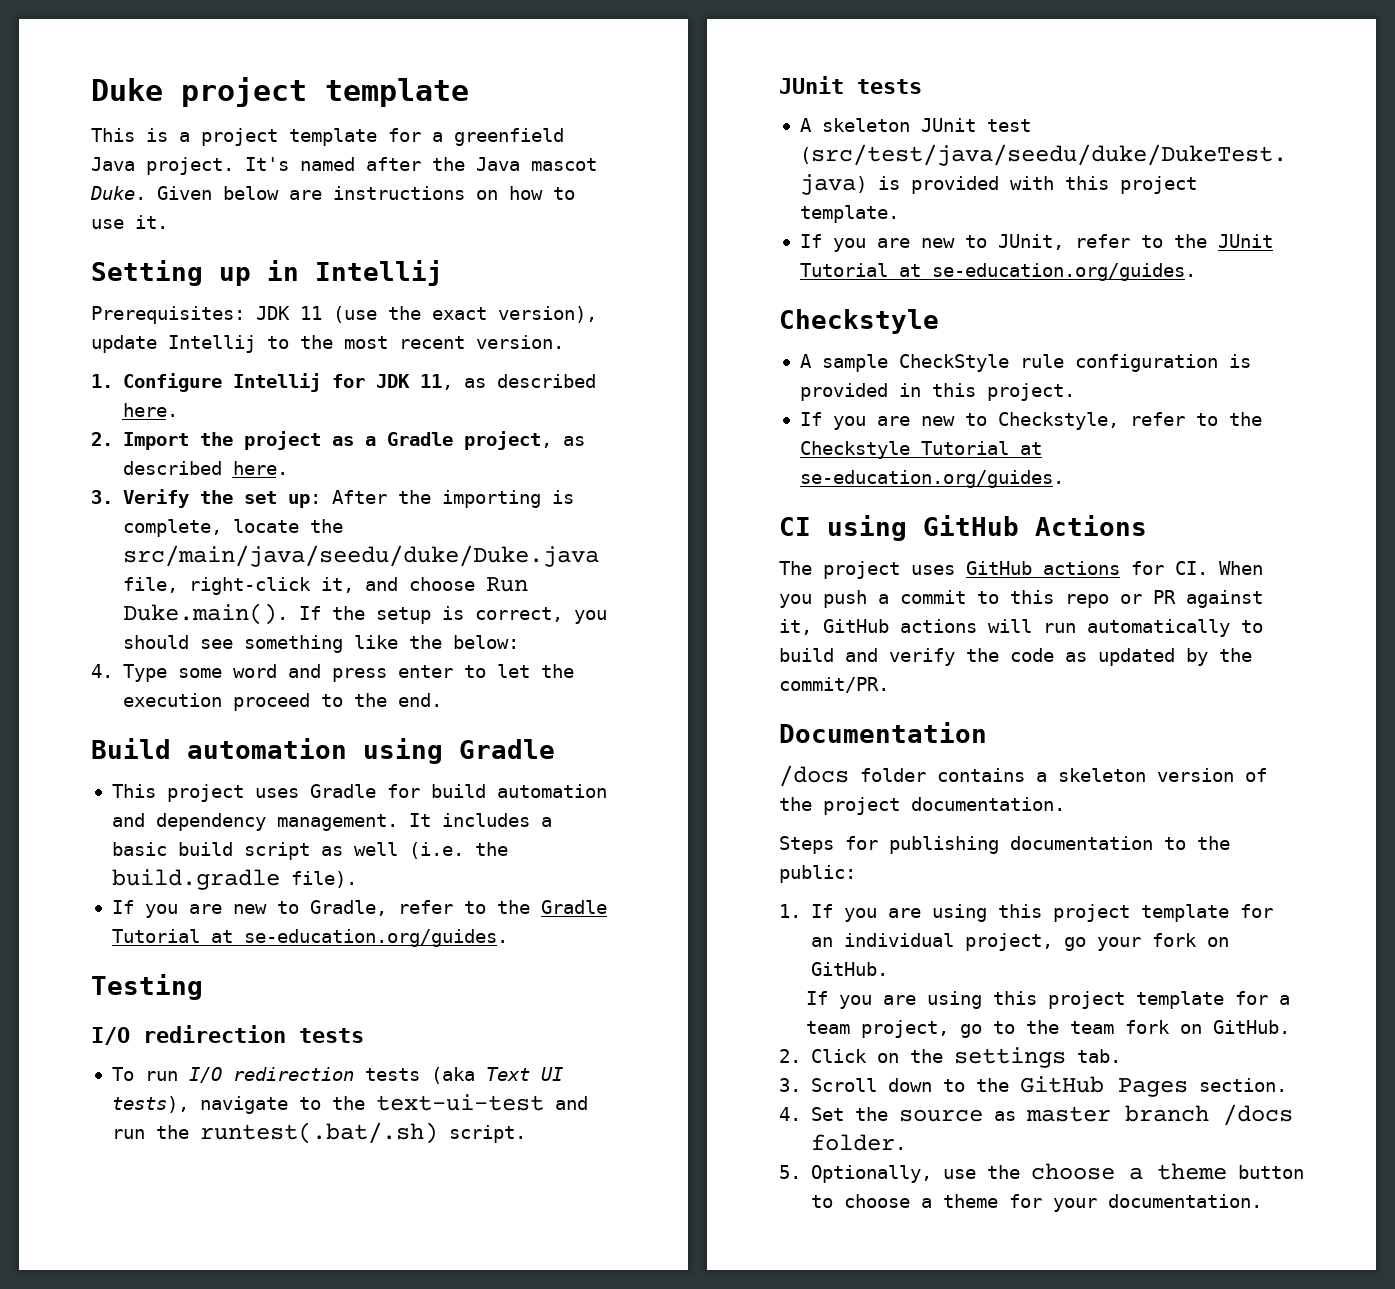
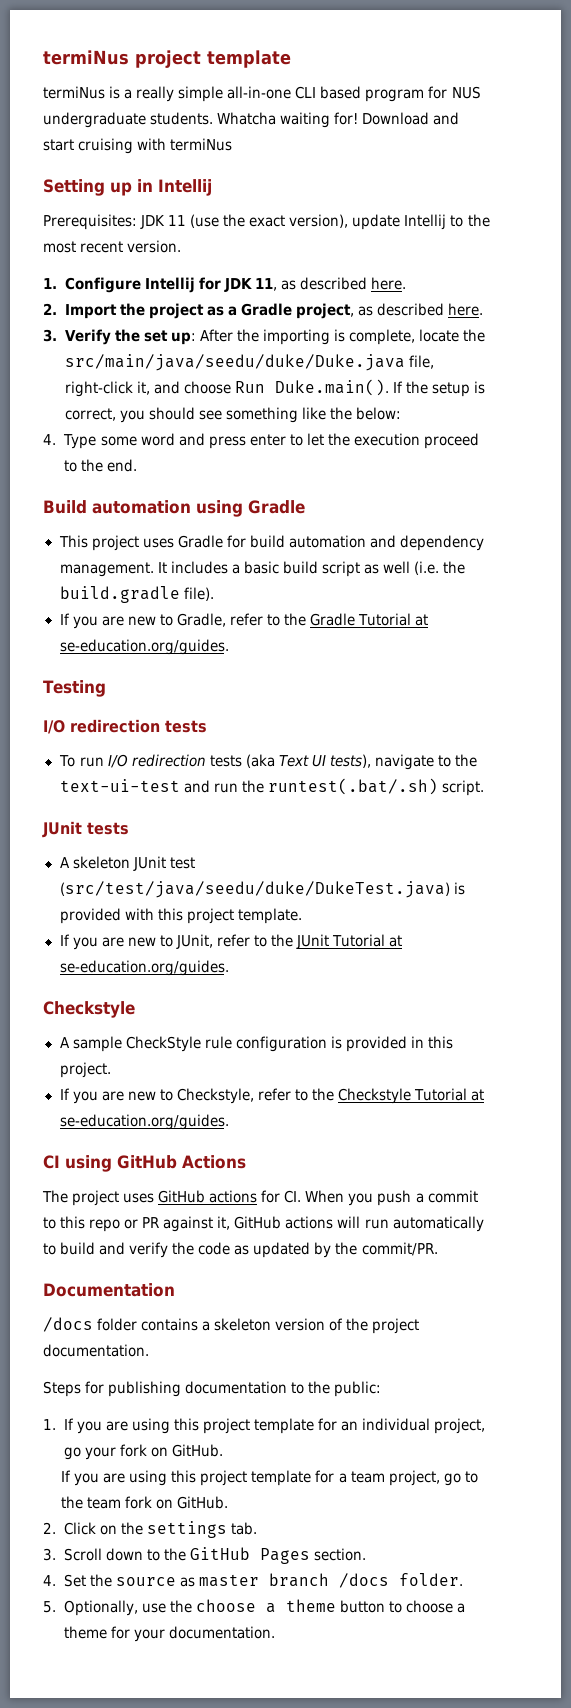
- Duke project template
+ termiNus project template
- This is a project template for a greenfield Java project. It's named after the Java mascot Duke. Given below are instructions on how to use it.
+ termiNus is a really simple all-in-one CLI based program for NUS undergraduate students. Whatcha waiting for! Download and start cruising with termiNus

